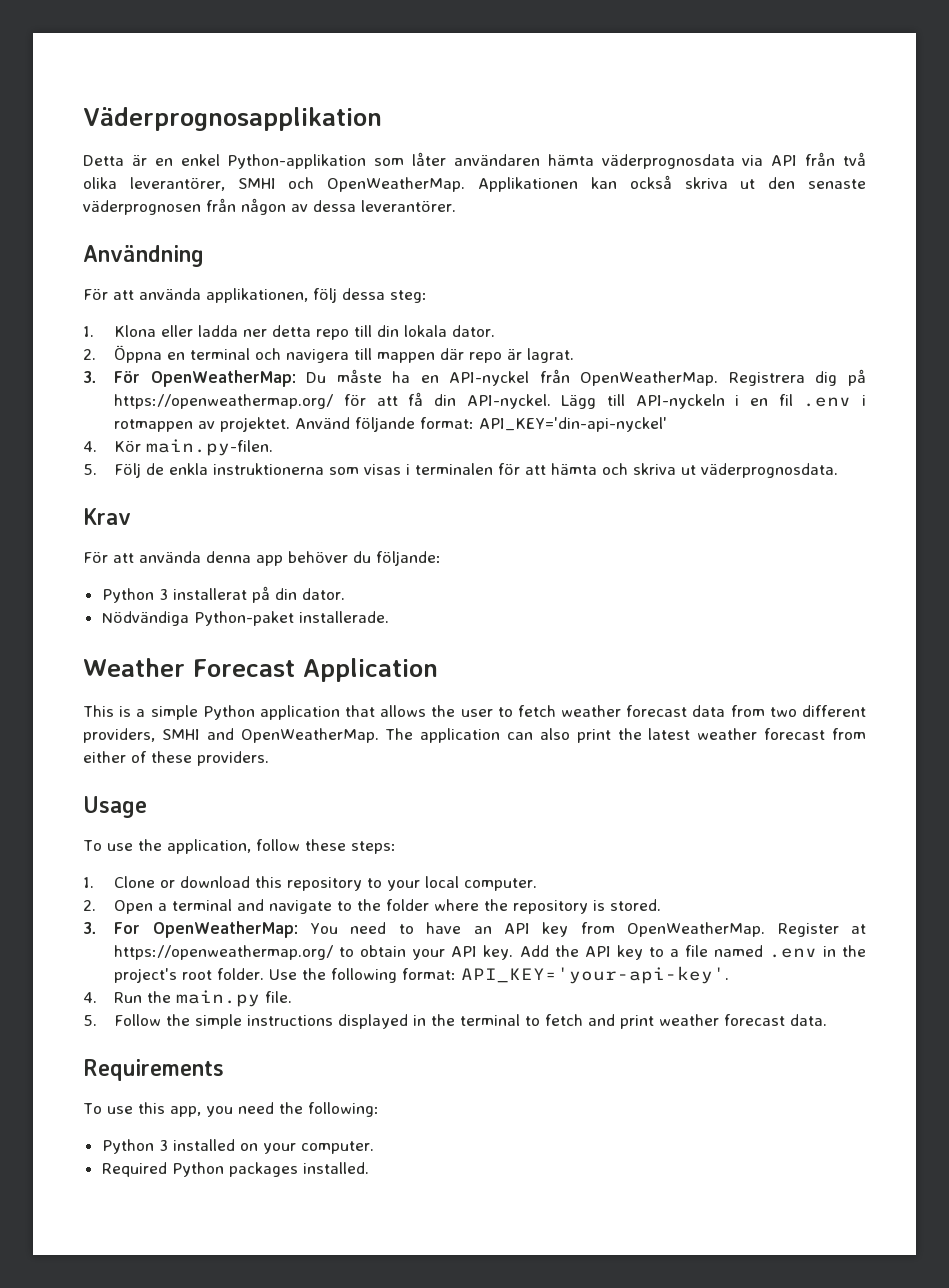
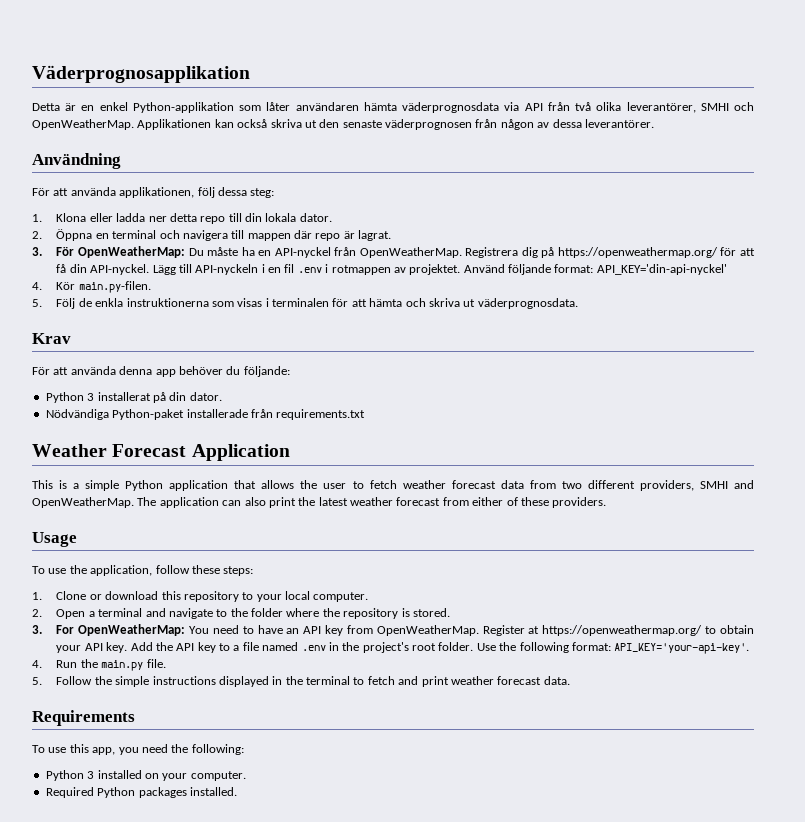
- Nödvändiga Python-paket installerade.
+ Nödvändiga Python-paket installerade från requirements.txt

